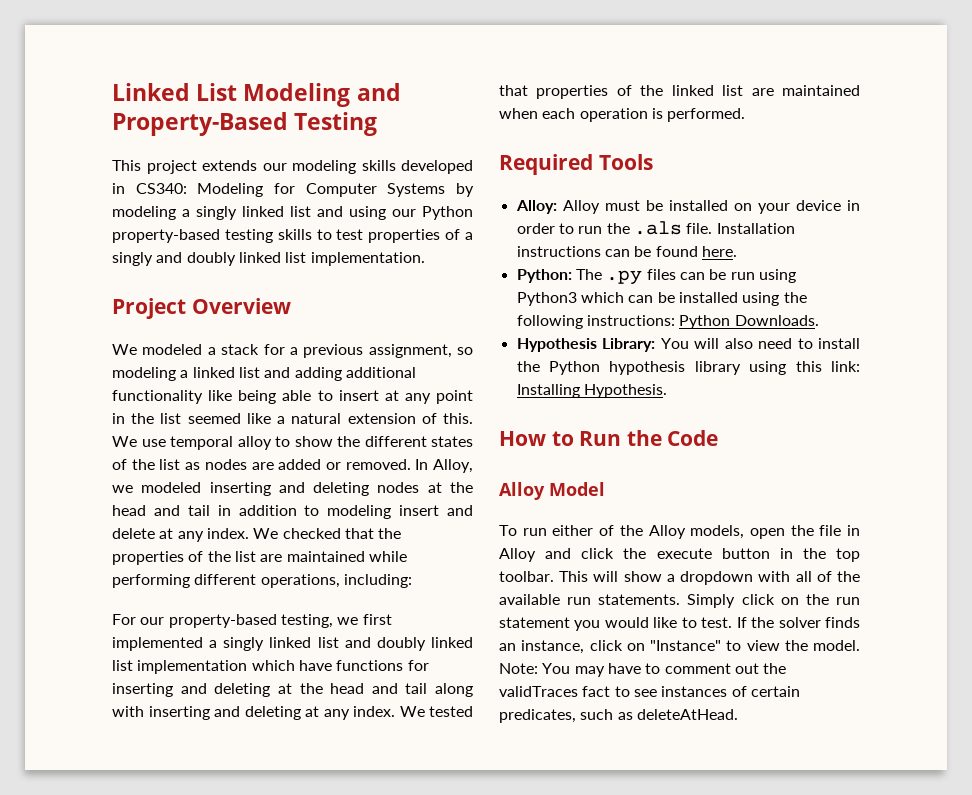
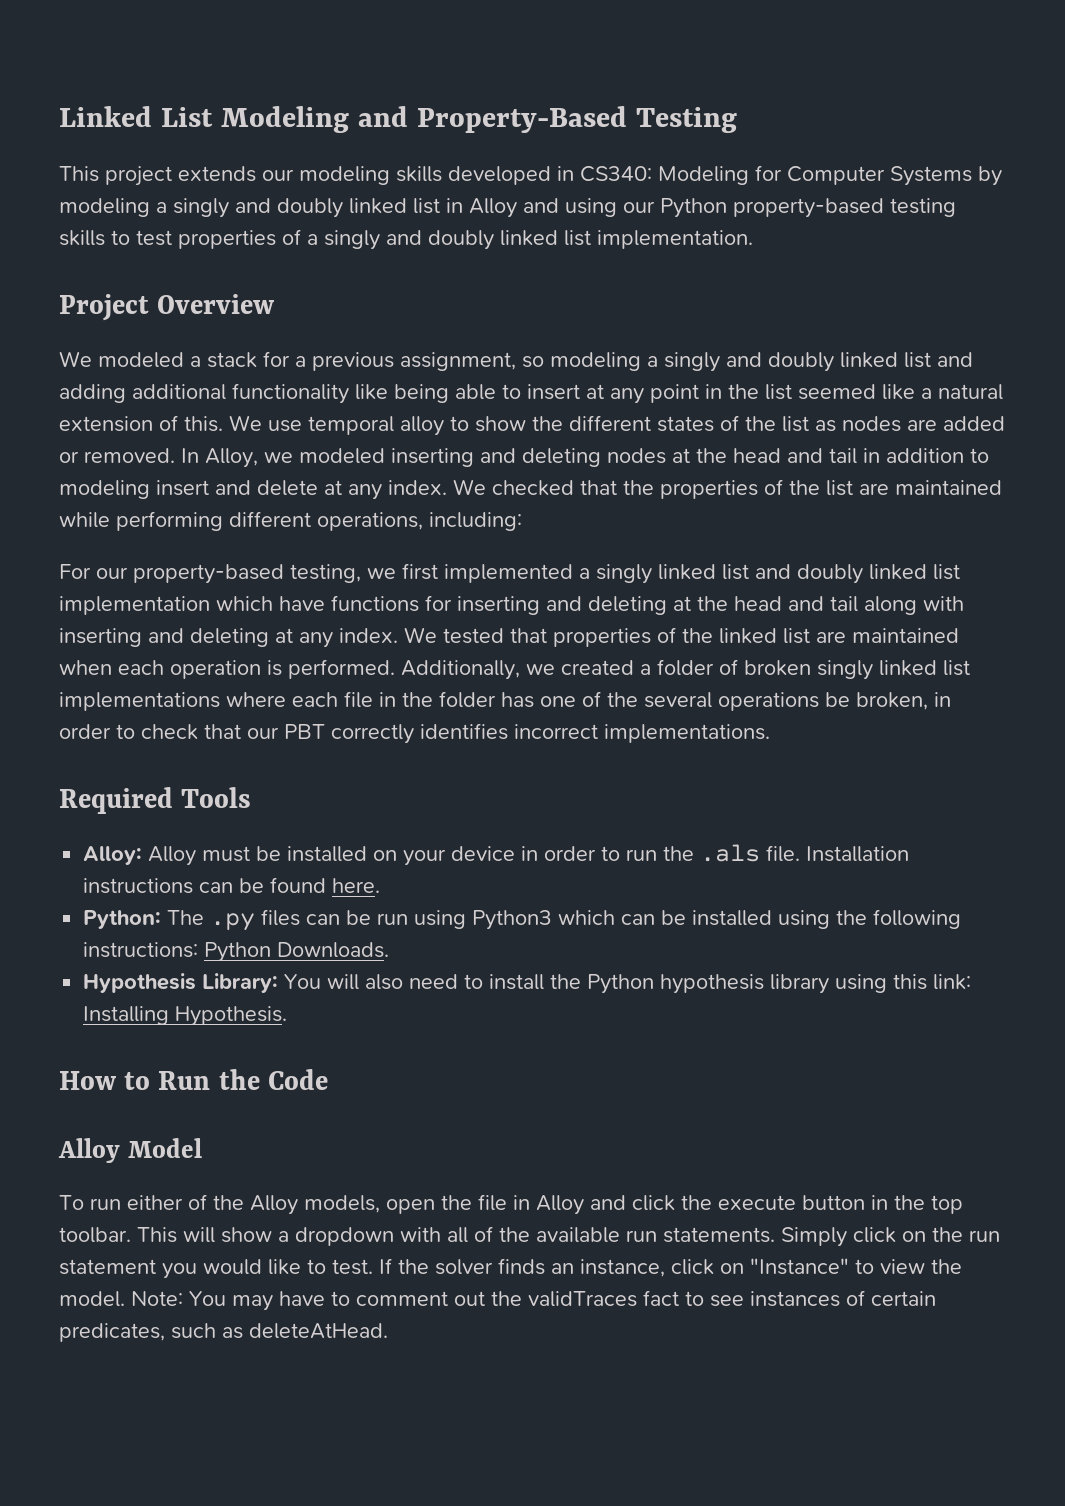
- This project extends our modeling skills developed in CS340: Modeling for Computer Systems by modeling a singly linked list and using our Python property-based testing skills to test properties of a singly and doubly linked list implementation.
+ This project extends our modeling skills developed in CS340: Modeling for Computer Systems by modeling a singly and doubly linked list in Alloy and using our Python property-based testing skills to test properties of a singly and doubly linked list implementation.
- We modeled a stack for a previous assignment, so modeling a linked list and adding additional functionality like being able to insert at any point in the list seemed like a natural extension of this.
+ We modeled a stack for a previous assignment, so modeling a singly and doubly linked list and adding additional functionality like being able to insert at any point in the list seemed like a natural extension of this.
+ Additionally, we created a folder of broken singly linked list implementations where each file in the folder has one of the several operations be broken, in order to check that our PBT correctly identifies incorrect implementations.

